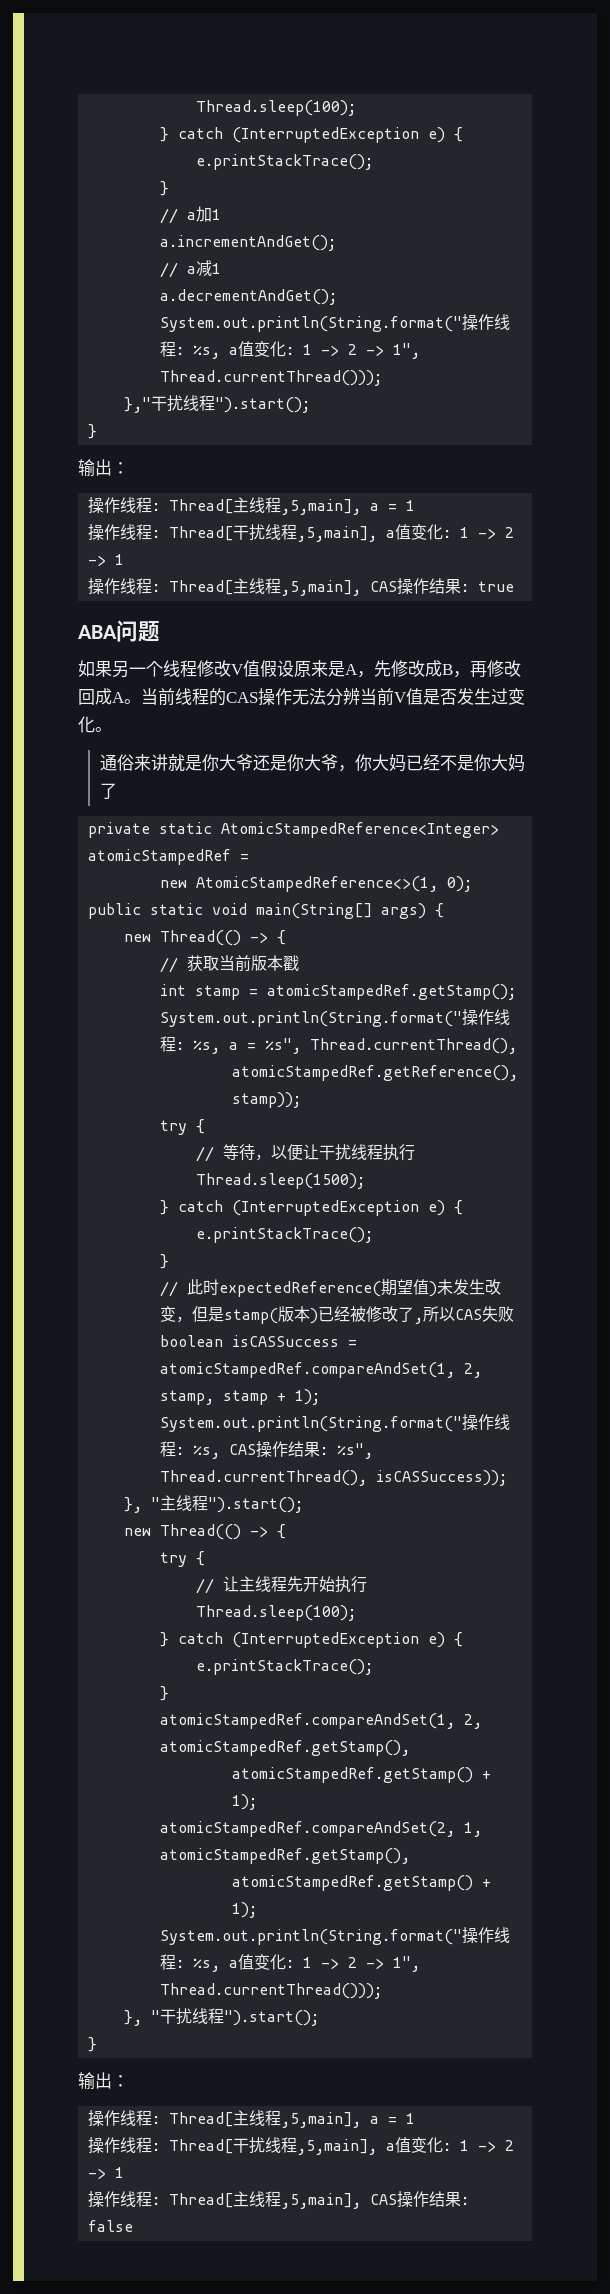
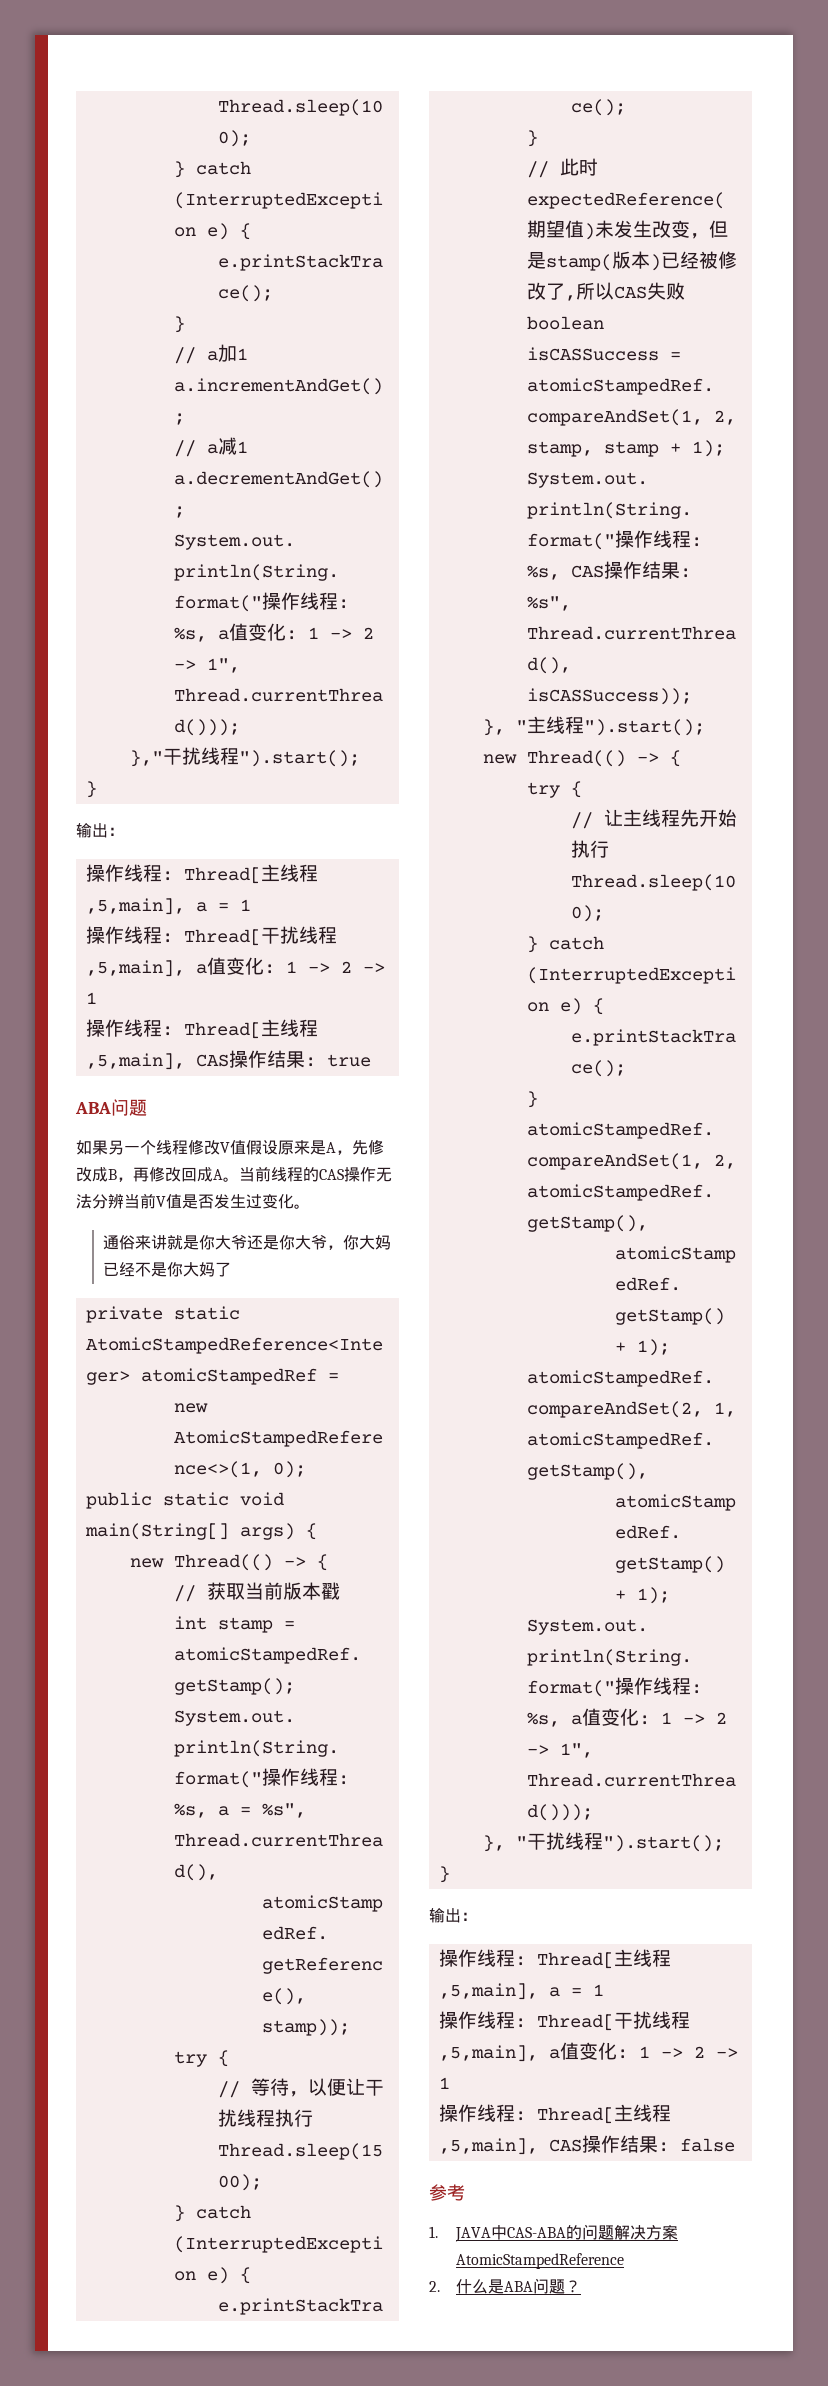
+ 参考
+ 1. JAVA中CAS-ABA的问题解决方案AtomicStampedReference
+ 2.什么是ABA问题？

